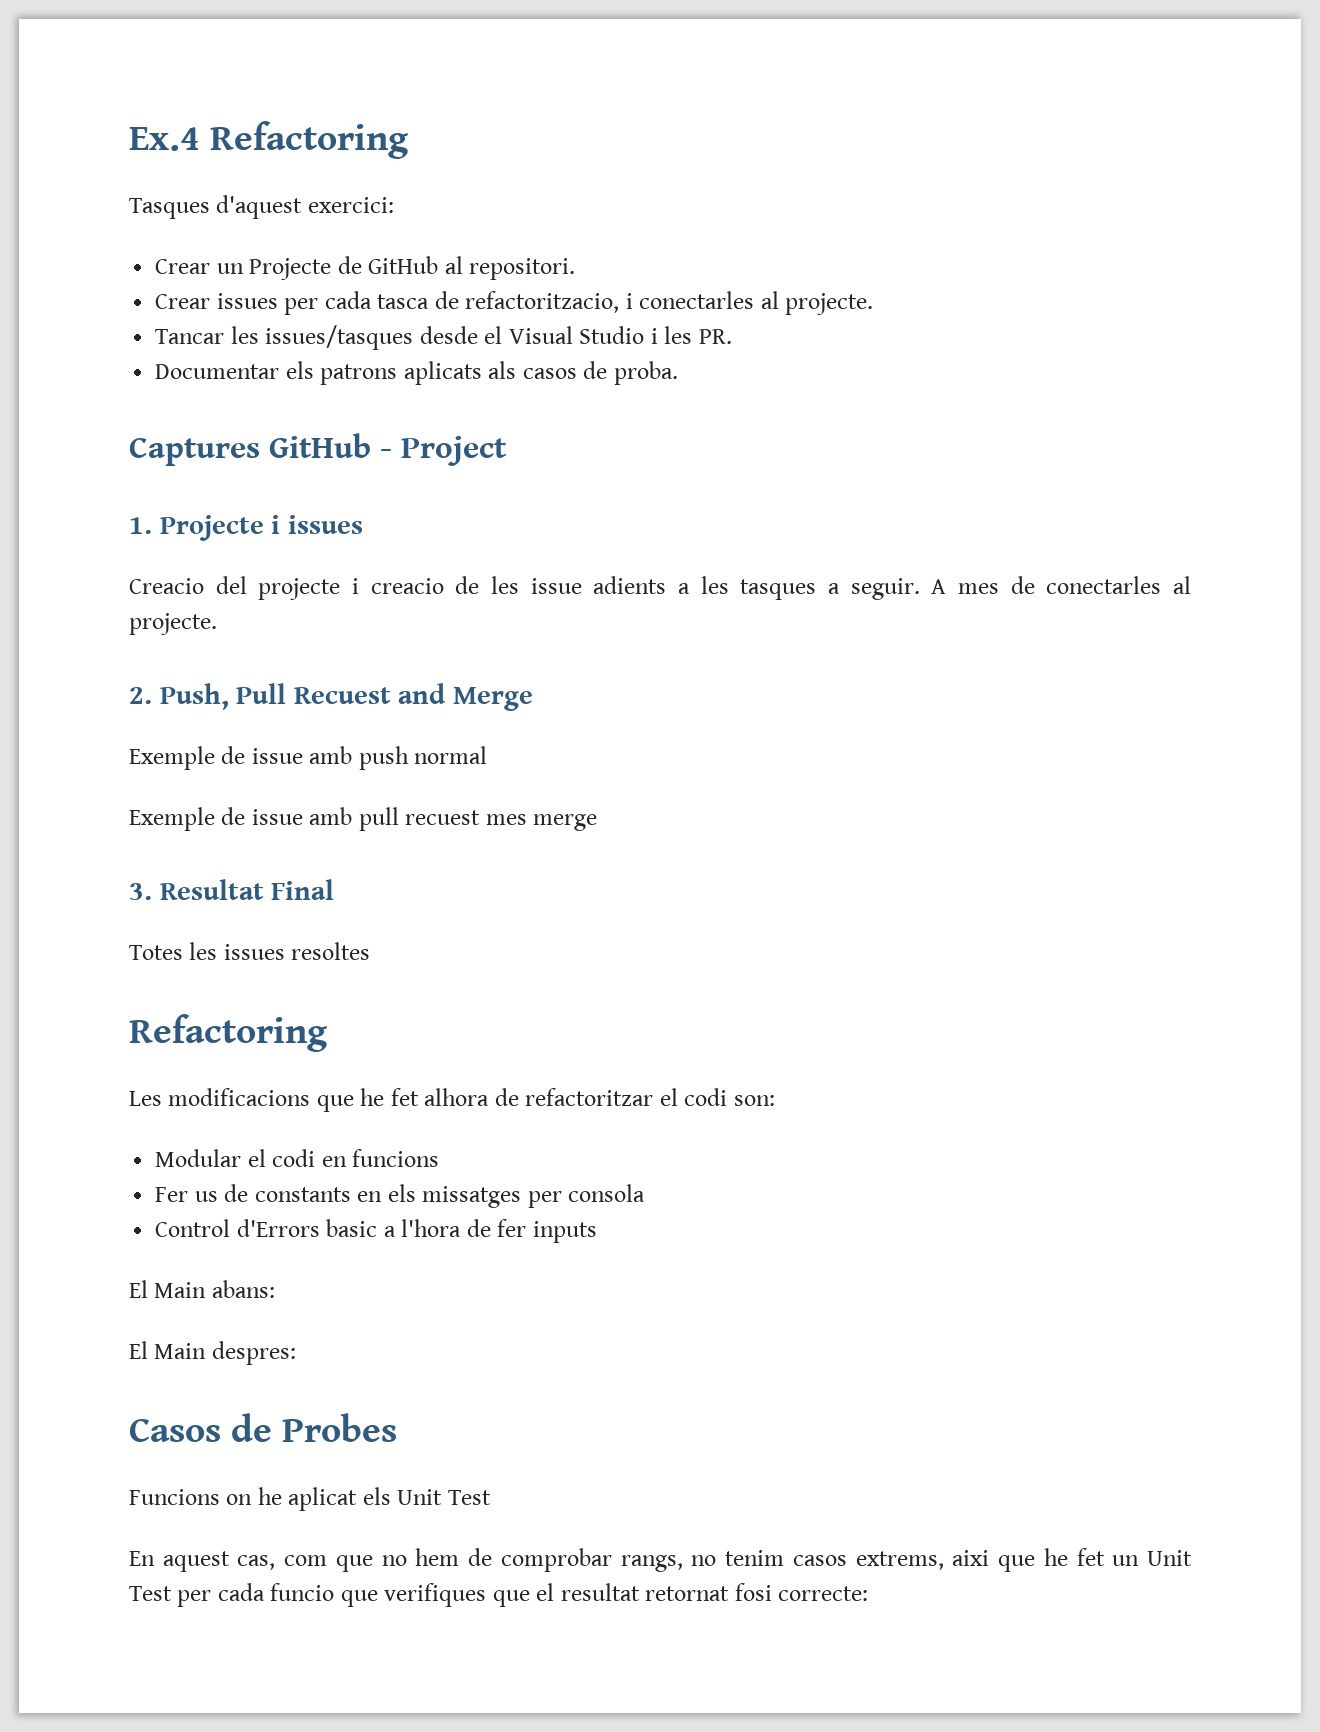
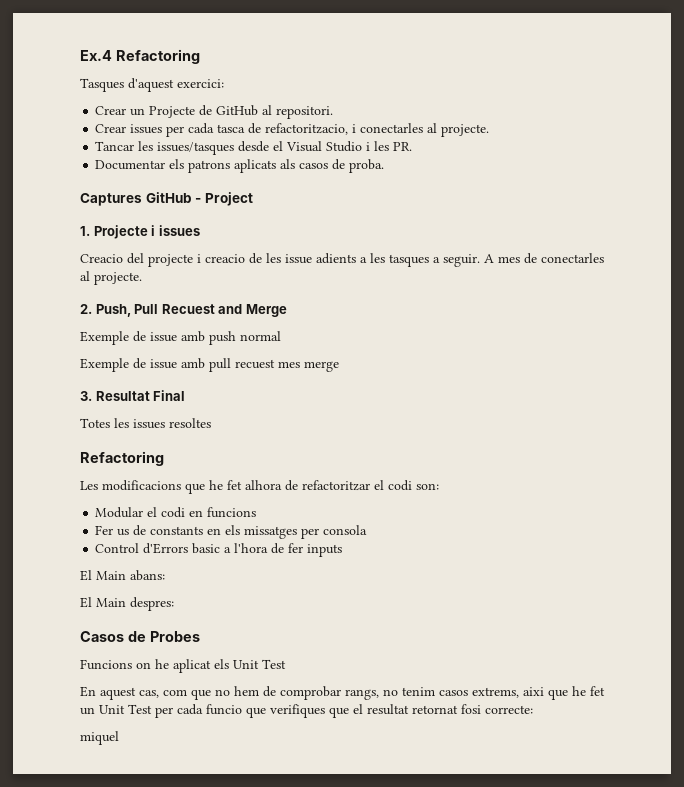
+ miquel

